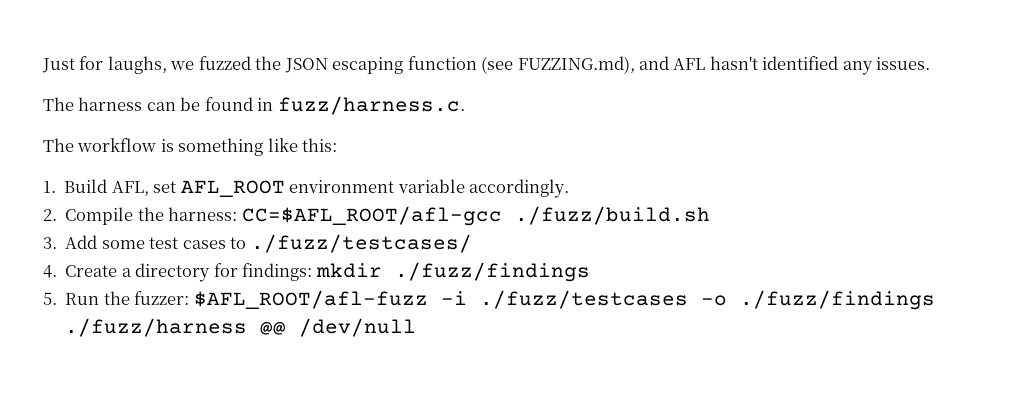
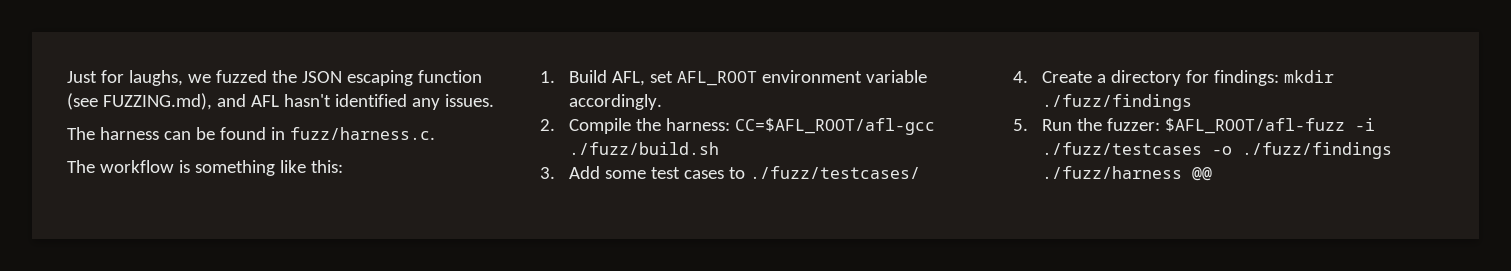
- 5. Run the fuzzer: $AFL_ROOT/afl-fuzz -i ./fuzz/testcases -o ./fuzz/findings ./fuzz/harness @@ /dev/null
+ 5. Run the fuzzer: $AFL_ROOT/afl-fuzz -i ./fuzz/testcases -o ./fuzz/findings ./fuzz/harness @@

